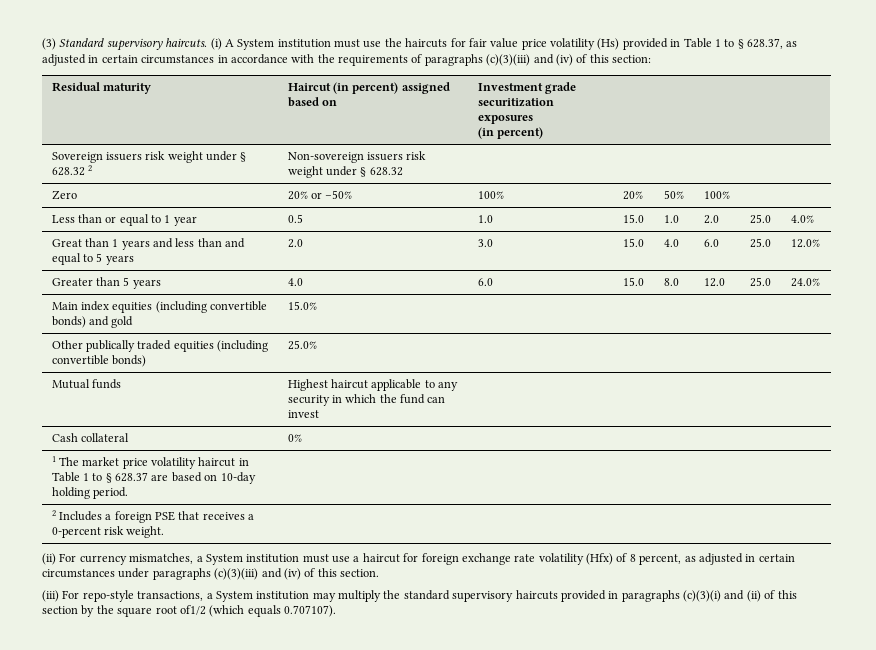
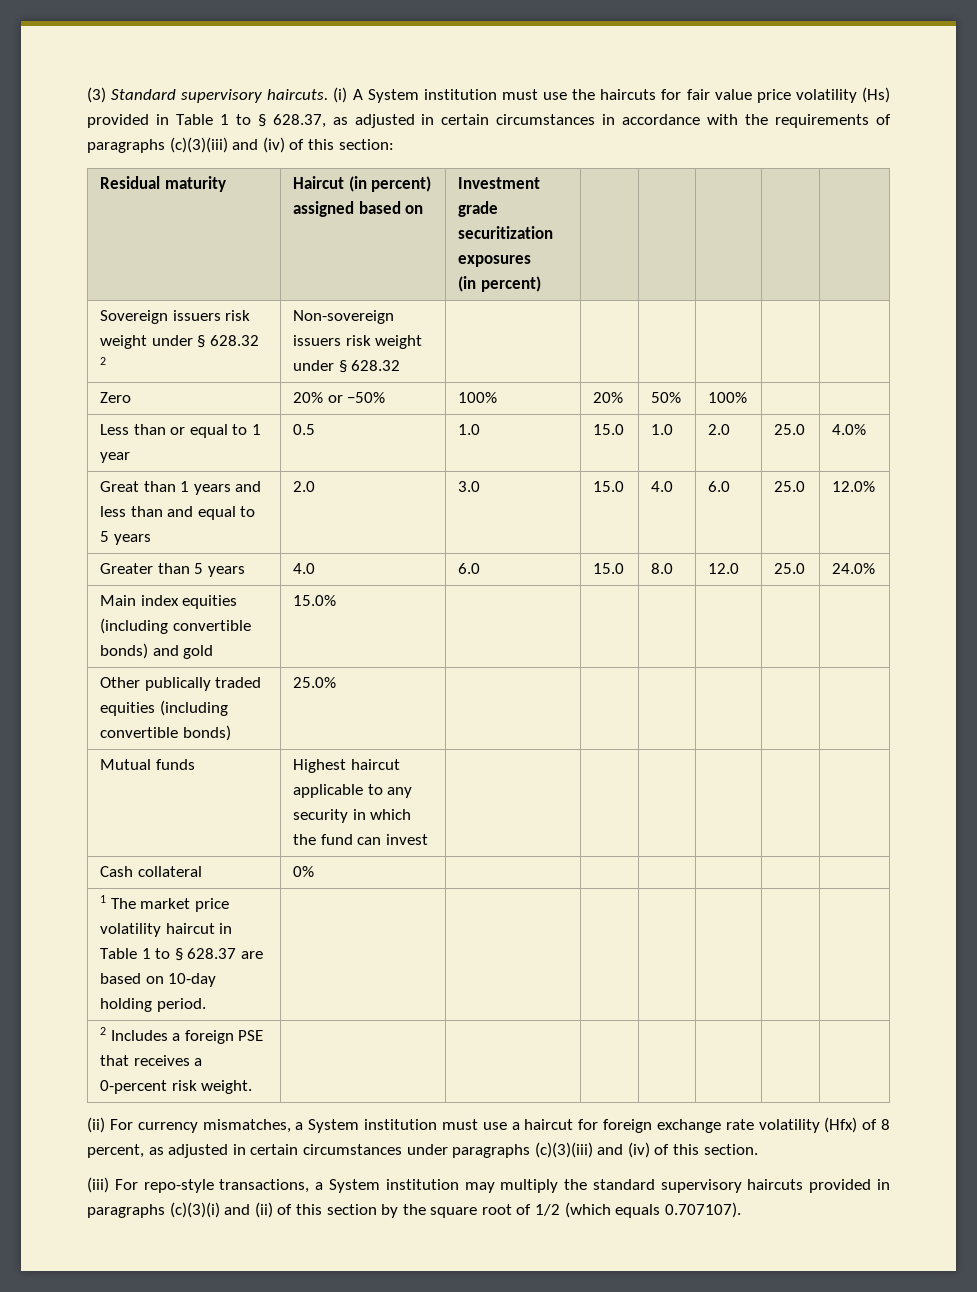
- (iii) For repo-style transactions, a System institution may multiply the standard supervisory haircuts provided in paragraphs (c)(3)(i) and (ii) of this section by the square root of1/2 (which equals 0.707107).
+ (iii) For repo-style transactions, a System institution may multiply the standard supervisory haircuts provided in paragraphs (c)(3)(i) and (ii) of this section by the square root of 1/2 (which equals 0.707107).

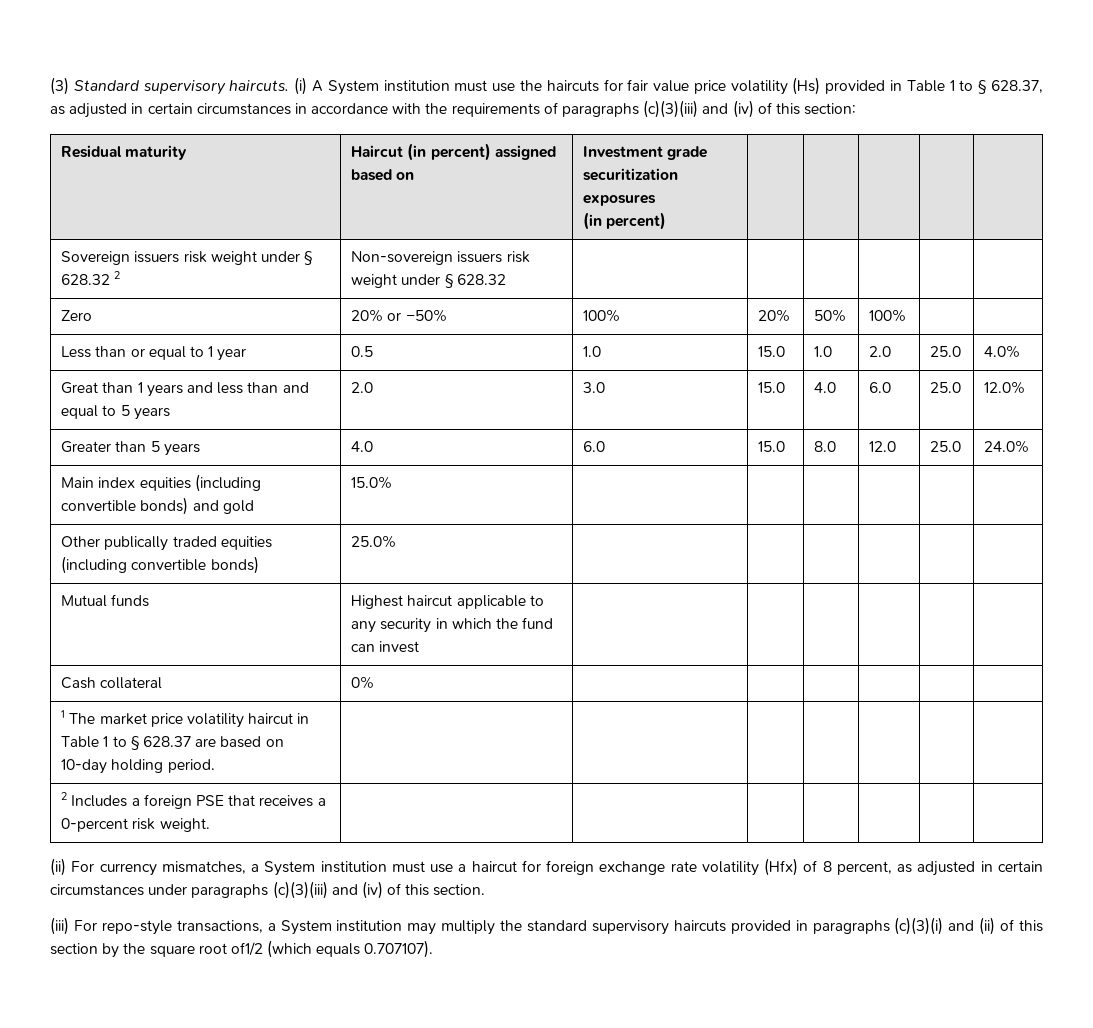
- (iii) For repo-style transactions, a System institution may multiply the standard supervisory haircuts provided in paragraphs (c)(3)(i) and (ii) of this section by the square root of 1/2 (which equals 0.707107).
+ (iii) For repo-style transactions, a System institution may multiply the standard supervisory haircuts provided in paragraphs (c)(3)(i) and (ii) of this section by the square root of1/2 (which equals 0.707107).

